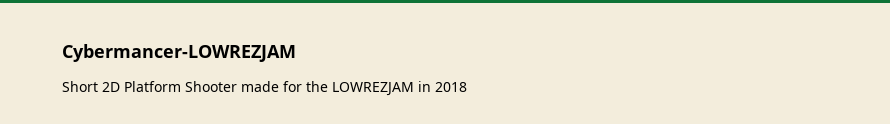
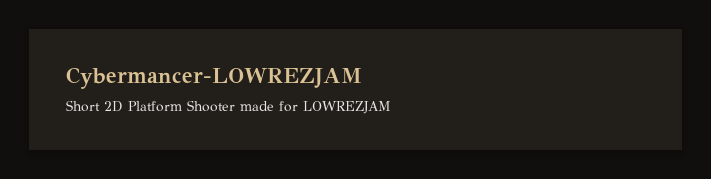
- Short 2D Platform Shooter made for the LOWREZJAM in 2018
+ Short 2D Platform Shooter made for LOWREZJAM

